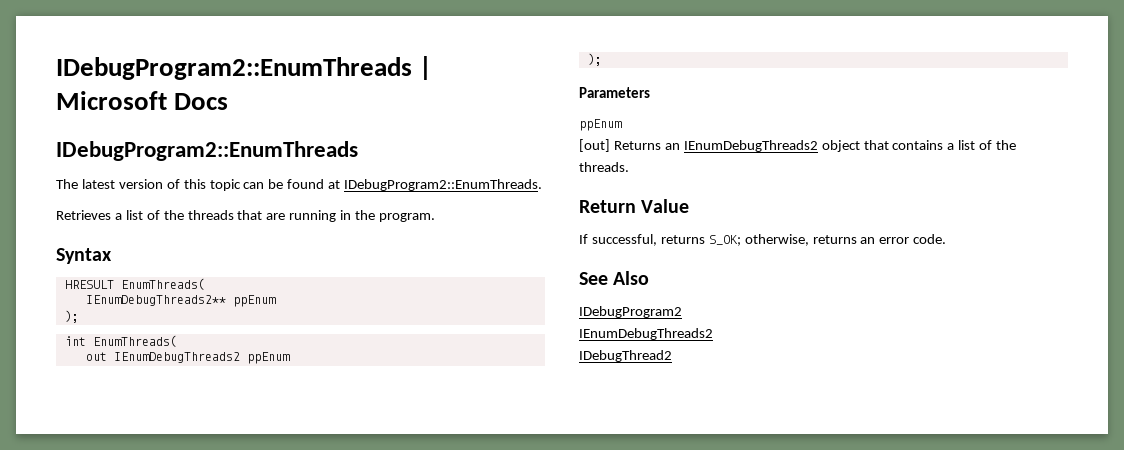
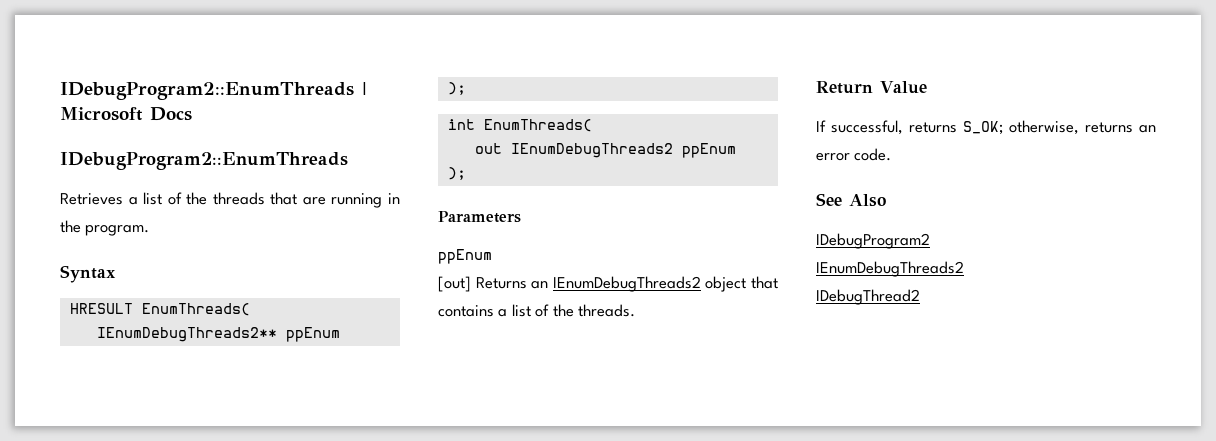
- The latest version of this topic can be found at IDebugProgram2::EnumThreads.

